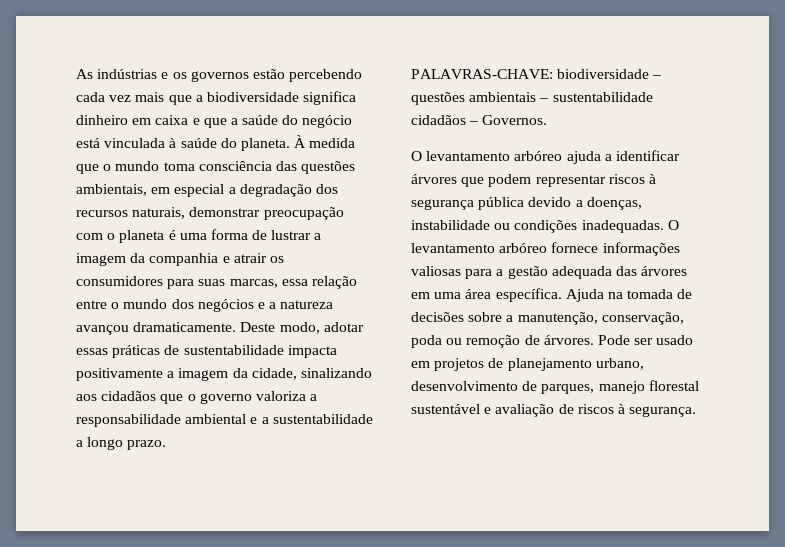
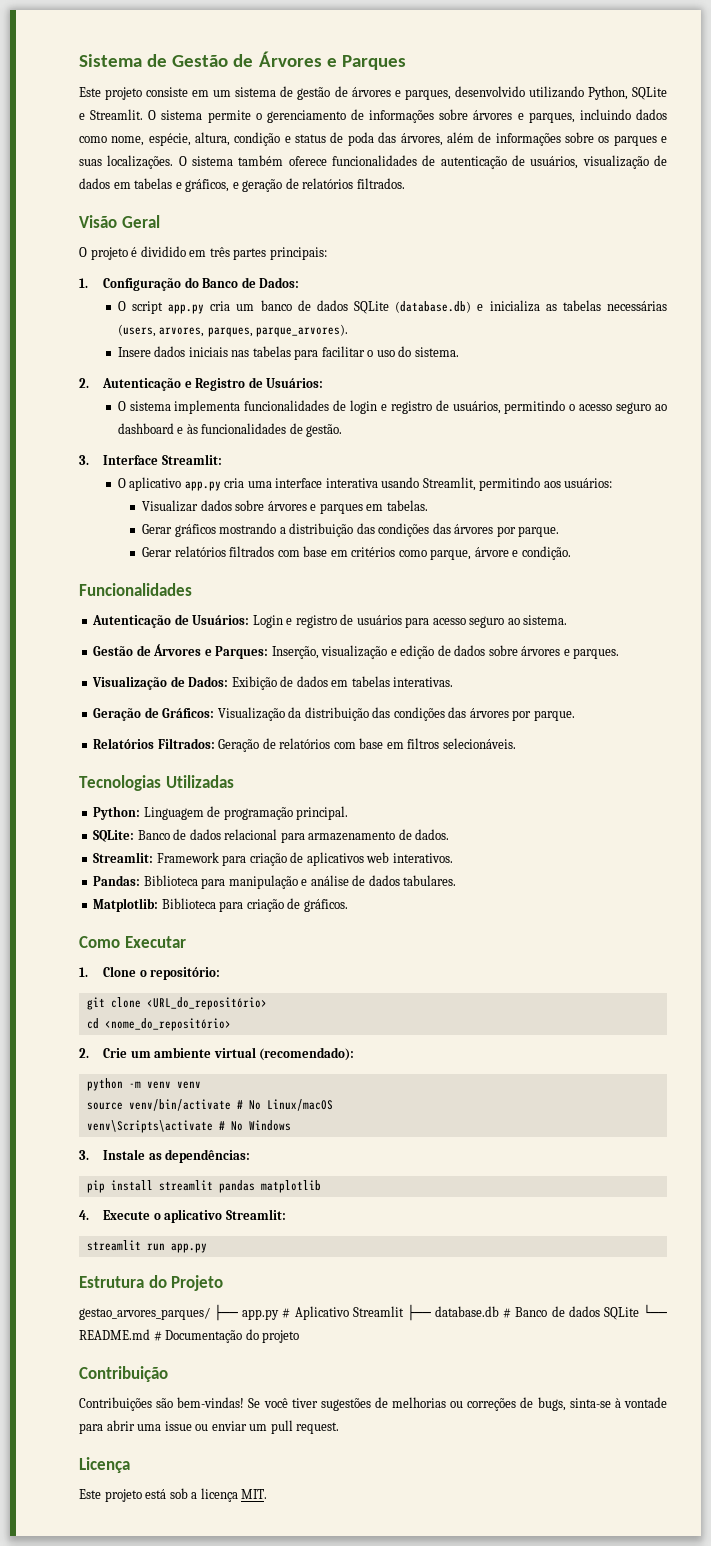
- As indústrias e os governos estão percebendo cada vez mais que a biodiversidade significa dinheiro em caixa e que a saúde do negócio está vinculada à saúde do planeta. À medida que o mundo toma consciência das questões ambientais, em especial a degradação dos recursos naturais, demonstrar preocupação com o planeta é uma forma de lustrar a imagem da companhia e atrair os consumidores para suas marcas, essa relação entre o mundo dos negócios e a natureza avançou dramaticamente. Deste modo, adotar essas práticas de sustentabilidade impacta positivamente a imagem da cidade, sinalizando aos cidadãos que o governo valoriza a responsabilidade ambiental e a sustentabilidade a longo prazo.
- PALAVRAS-CHAVE: biodiversidade – questões ambientais – sustentabilidade cidadãos – Governos.
- O levantamento arbóreo ajuda a identificar árvores que podem representar riscos à segurança pública devido a doenças, instabilidade ou condições inadequadas. O levantamento arbóreo fornece informações valiosas para a gestão adequada das árvores em uma área específica. Ajuda na tomada de decisões sobre a manutenção, conservação, poda ou remoção de árvores. Pode ser usado em projetos de planejamento urbano, desenvolvimento de parques, manejo florestal sustentável e avaliação de riscos à segurança.
+ Sistema de Gestão de Árvores e Parques
+ Este projeto consiste em um sistema de gestão de árvores e parques, desenvolvido utilizando Python, SQLite e Streamlit. O sistema permite o gerenciamento de informações sobre árvores e parques, incluindo dados como nome, espécie, altura, condição e status de poda das árvores, além de informações sobre os parques e suas localizações. O sistema também oferece funcionalidades de autenticação de usuários, visualização de dados em tabelas e gráficos, e geração de relatórios filtrados.
+ Visão Geral
+ O projeto é dividido em três partes principais:
+ 1. Configuração do Banco de Dados:
+ O script app.py cria um banco de dados SQLite (database.db) e inicializa as tabelas necessárias (users, arvores, parques, parque_arvores).
+ Insere dados iniciais nas tabelas para facilitar o uso do sistema.
+ 2. Autenticação e Registro de Usuários:
+ O sistema implementa funcionalidades de login e registro de usuários, permitindo o acesso seguro ao dashboard e às funcionalidades de gestão.
+ 3. Interface Streamlit:
+ O aplicativo app.py cria uma interface interativa usando Streamlit, permitindo aos usuários:
+ Visualizar dados sobre árvores e parques em tabelas.
+ Gerar gráficos mostrando a distribuição das condições das árvores por parque.
+ Gerar relatórios filtrados com base em critérios como parque, árvore e condição.
+ Funcionalidades
+ Autenticação de Usuários: Login e registro de usuários para acesso seguro ao sistema.
+ Gestão de Árvores e Parques: Inserção, visualização e edição de dados sobre árvores e parques.
+ Visualização de Dados: Exibição de dados em tabelas interativas.
+ Geração de Gráficos: Visualização da distribuição das condições das árvores por parque.
+ Relatórios Filtrados: Geração de relatórios com base em filtros selecionáveis.
+ Tecnologias Utilizadas
+ Python: Linguagem de programação principal.
+ SQLite: Banco de dados relacional para armazenamento de dados.
+ Streamlit: Framework para criação de aplicativos web interativos.
+ Pandas: Biblioteca para manipulação e análise de dados tabulares.
+ Matplotlib: Biblioteca para criação de gráficos.
+ Como Executar
+ 1. Clone o repositório:
+ git clone <URL_do_repositório>
+ cd <nome_do_repositório>
+ 2. Crie um ambiente virtual (recomendado):
+ python -m venv venv
+ source venv/bin/activate # No Linux/macOS
+ venv\Scripts\activate # No Windows
+ 3. Instale as dependências:
+ pip install streamlit pandas matplotlib
+ 4. Execute o aplicativo Streamlit:
+ streamlit run app.py
+ Estrutura do Projeto
+ gestao_arvores_parques/ ├── app.py # Aplicativo Streamlit ├── database.db # Banco de dados SQLite └── README.md # Documentação do projeto
+ Contribuição
+ Contribuições são bem-vindas! Se você tiver sugestões de melhorias ou correções de bugs, sinta-se à vontade para abrir uma issue ou enviar um pull request.
+ Licença
+ Este projeto está sob a licença MIT.

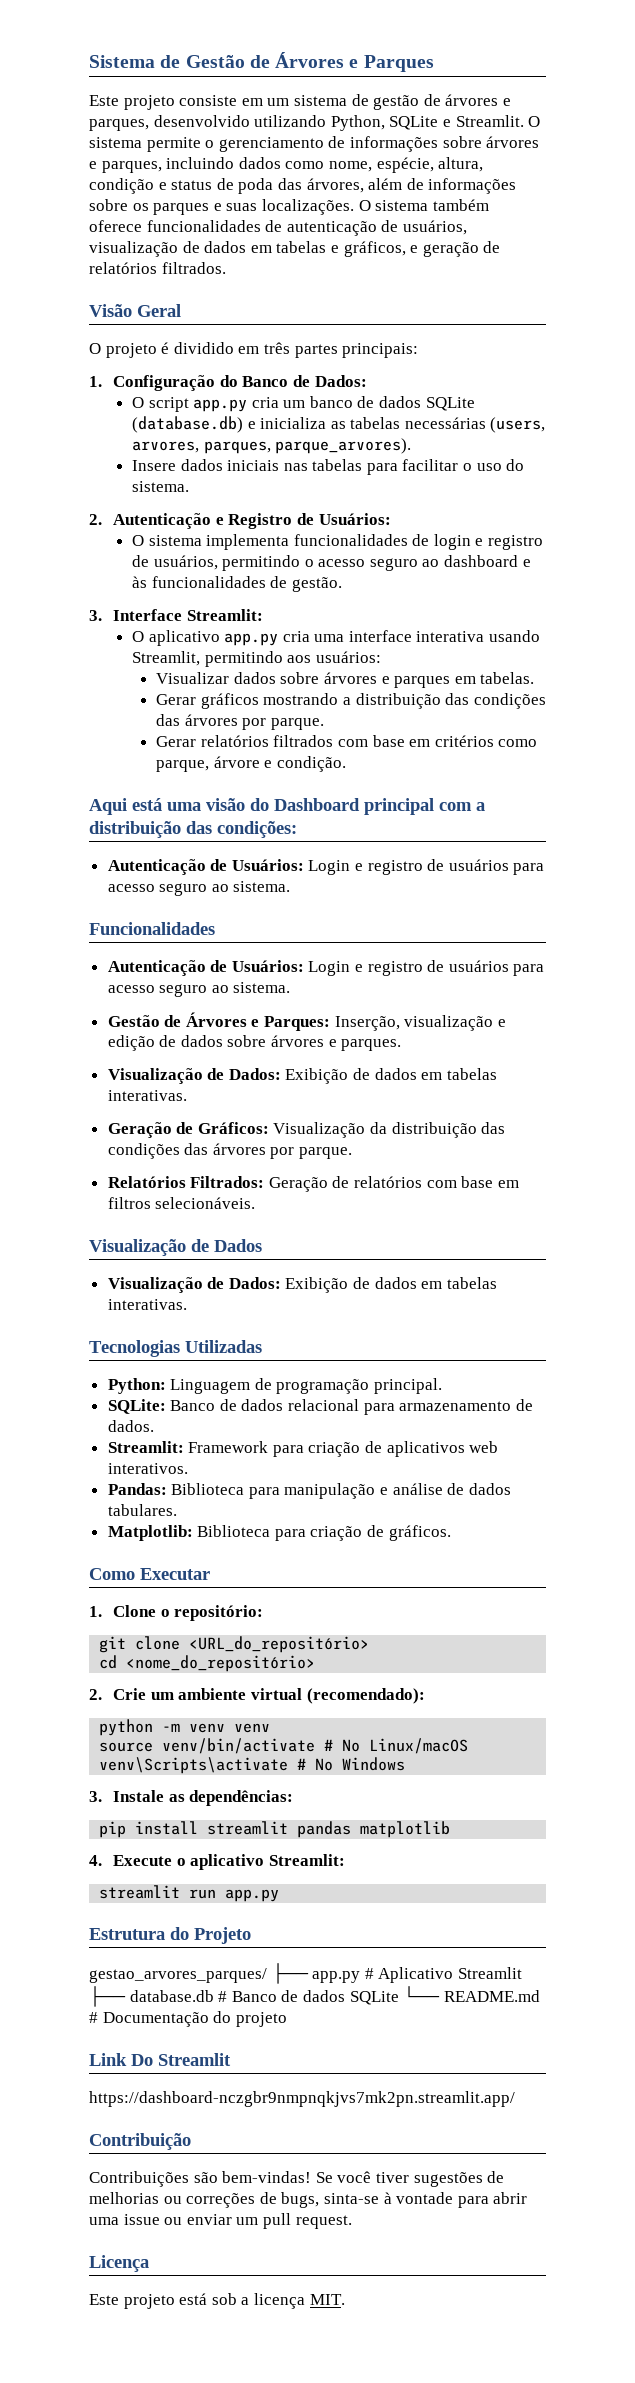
+ Aqui está uma visão do Dashboard principal com a distribuição das condições:
+ Autenticação de Usuários: Login e registro de usuários para acesso seguro ao sistema.
+ Visualização de Dados
+ Visualização de Dados: Exibição de dados em tabelas interativas.
+ Link Do Streamlit
+ https://dashboard-nczgbr9nmpnqkjvs7mk2pn.streamlit.app/

